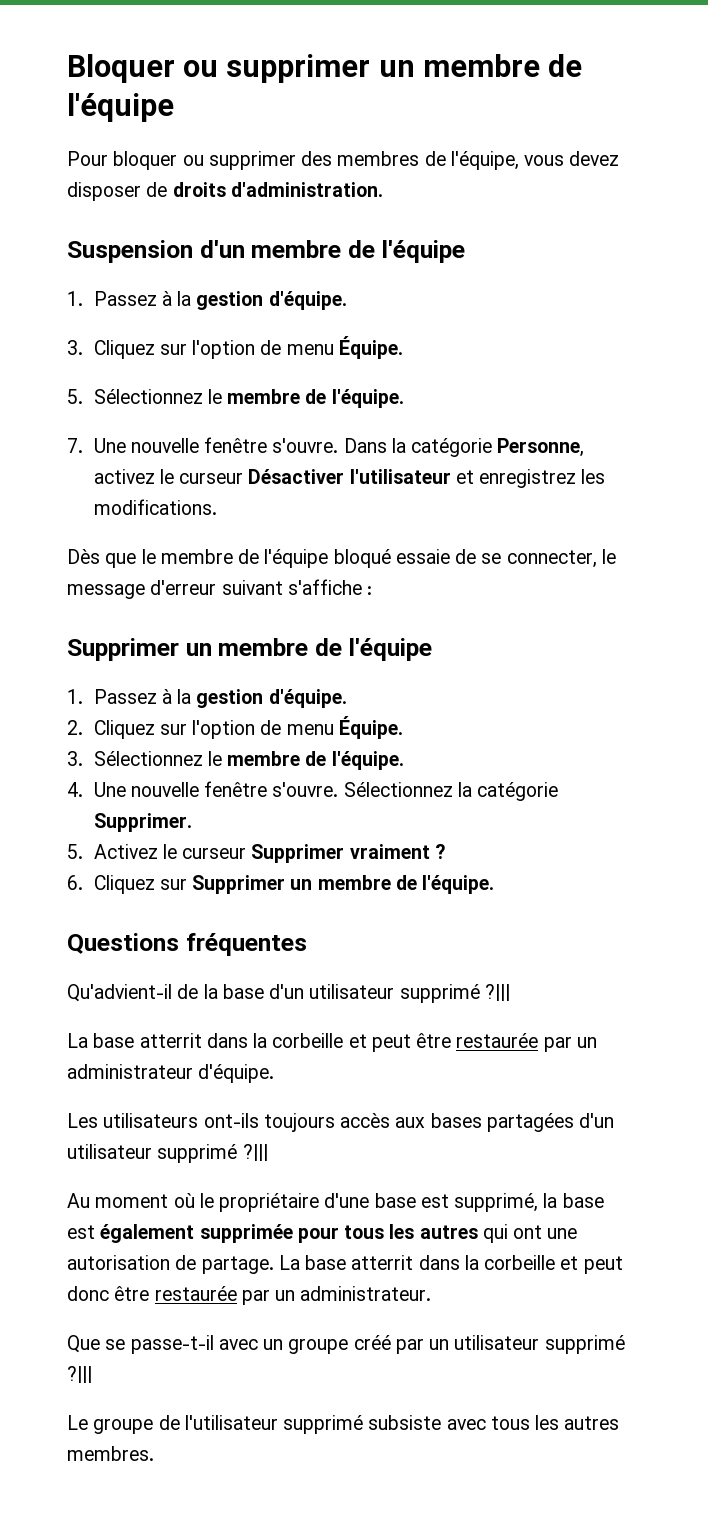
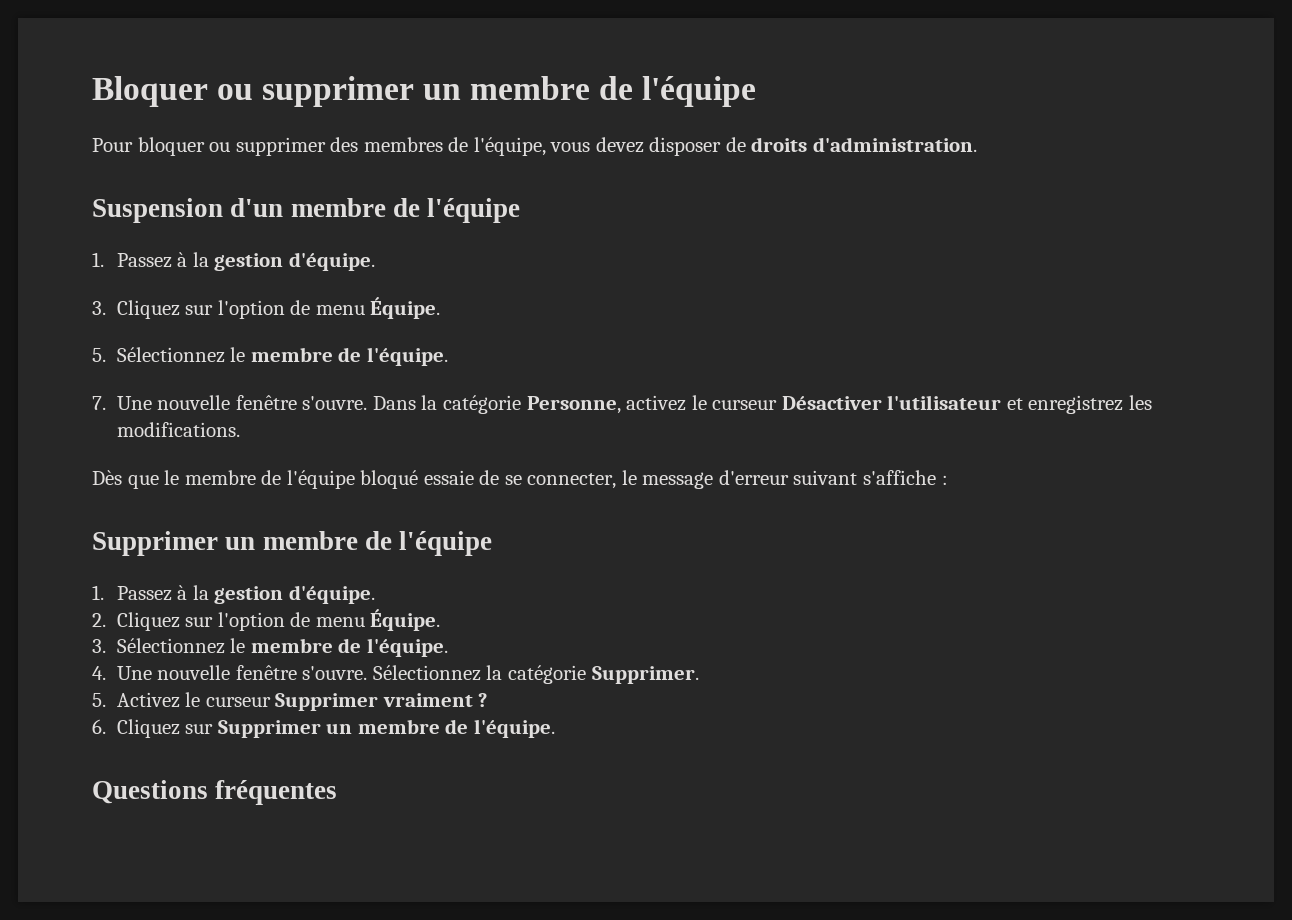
- Qu'advient-il de la base d'un utilisateur supprimé ?|||
- La base atterrit dans la corbeille et peut être restaurée par un administrateur d'équipe.
- Les utilisateurs ont-ils toujours accès aux bases partagées d'un utilisateur supprimé ?|||
- Au moment où le propriétaire d'une base est supprimé, la base est également supprimée pour tous les autres qui ont une autorisation de partage. La base atterrit dans la corbeille et peut donc être restaurée par un administrateur.
- Que se passe-t-il avec un groupe créé par un utilisateur supprimé ?|||
- Le groupe de l'utilisateur supprimé subsiste avec tous les autres membres.

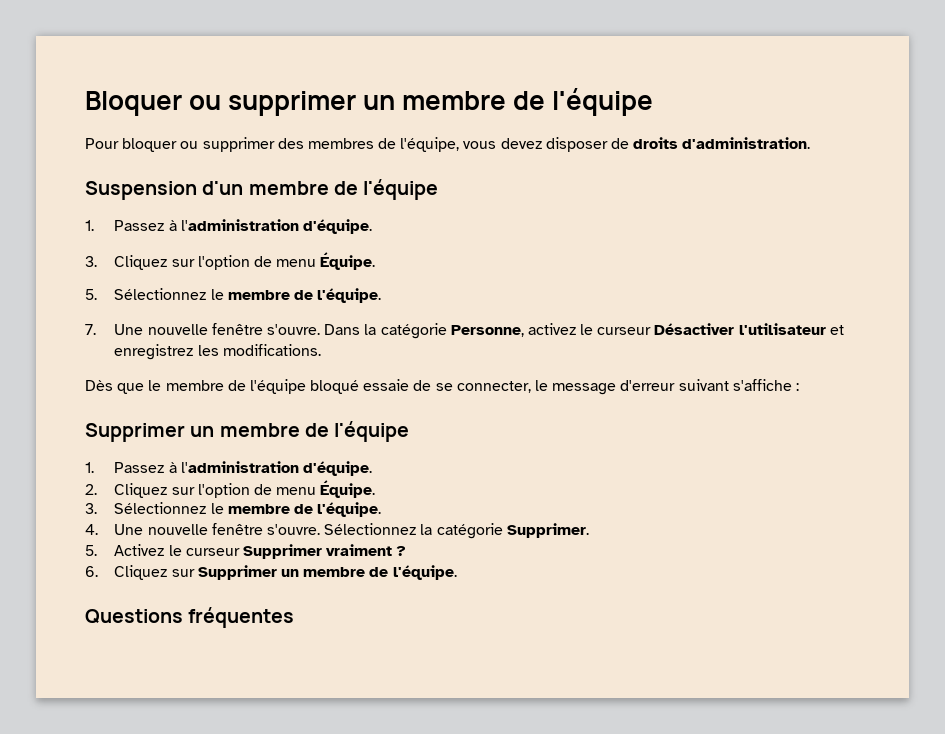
  Suspension d'un membre de l'équipe
- 1. Passez à la gestion d'équipe.
+ 1. Passez à l'administration d'équipe.
  Supprimer un membre de l'équipe
- 1. Passez à la gestion d'équipe.
+ 1. Passez à l'administration d'équipe.

